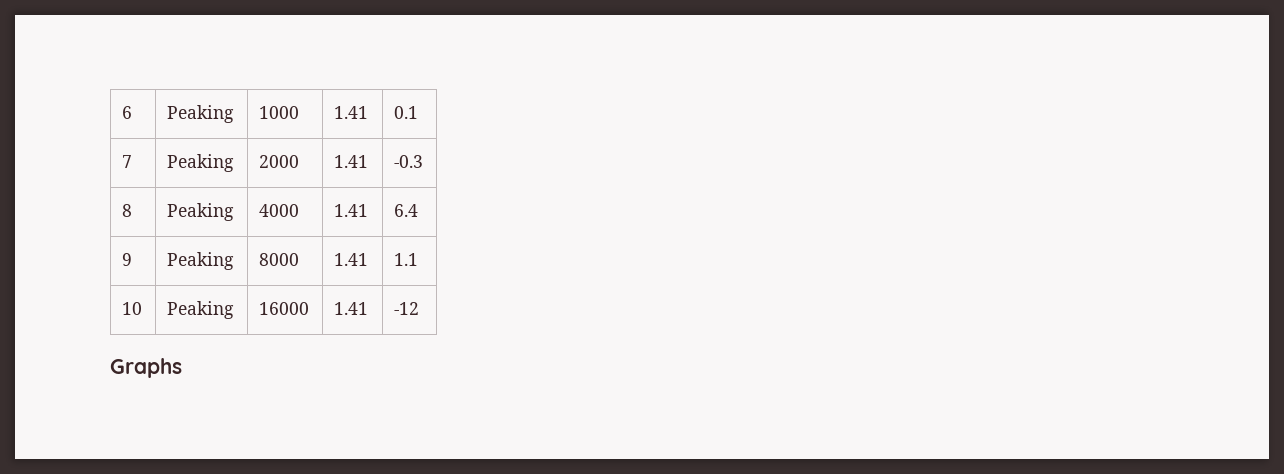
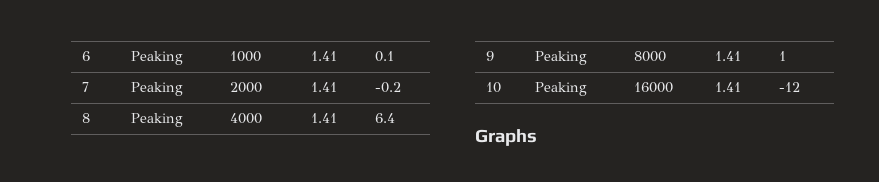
- 7 | Peaking | 2000 | 1.41 | -0.3
+ 7 | Peaking | 2000 | 1.41 | -0.2
- 9 | Peaking | 8000 | 1.41 | 1.1
+ 9 | Peaking | 8000 | 1.41 | 1

